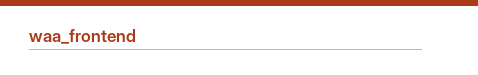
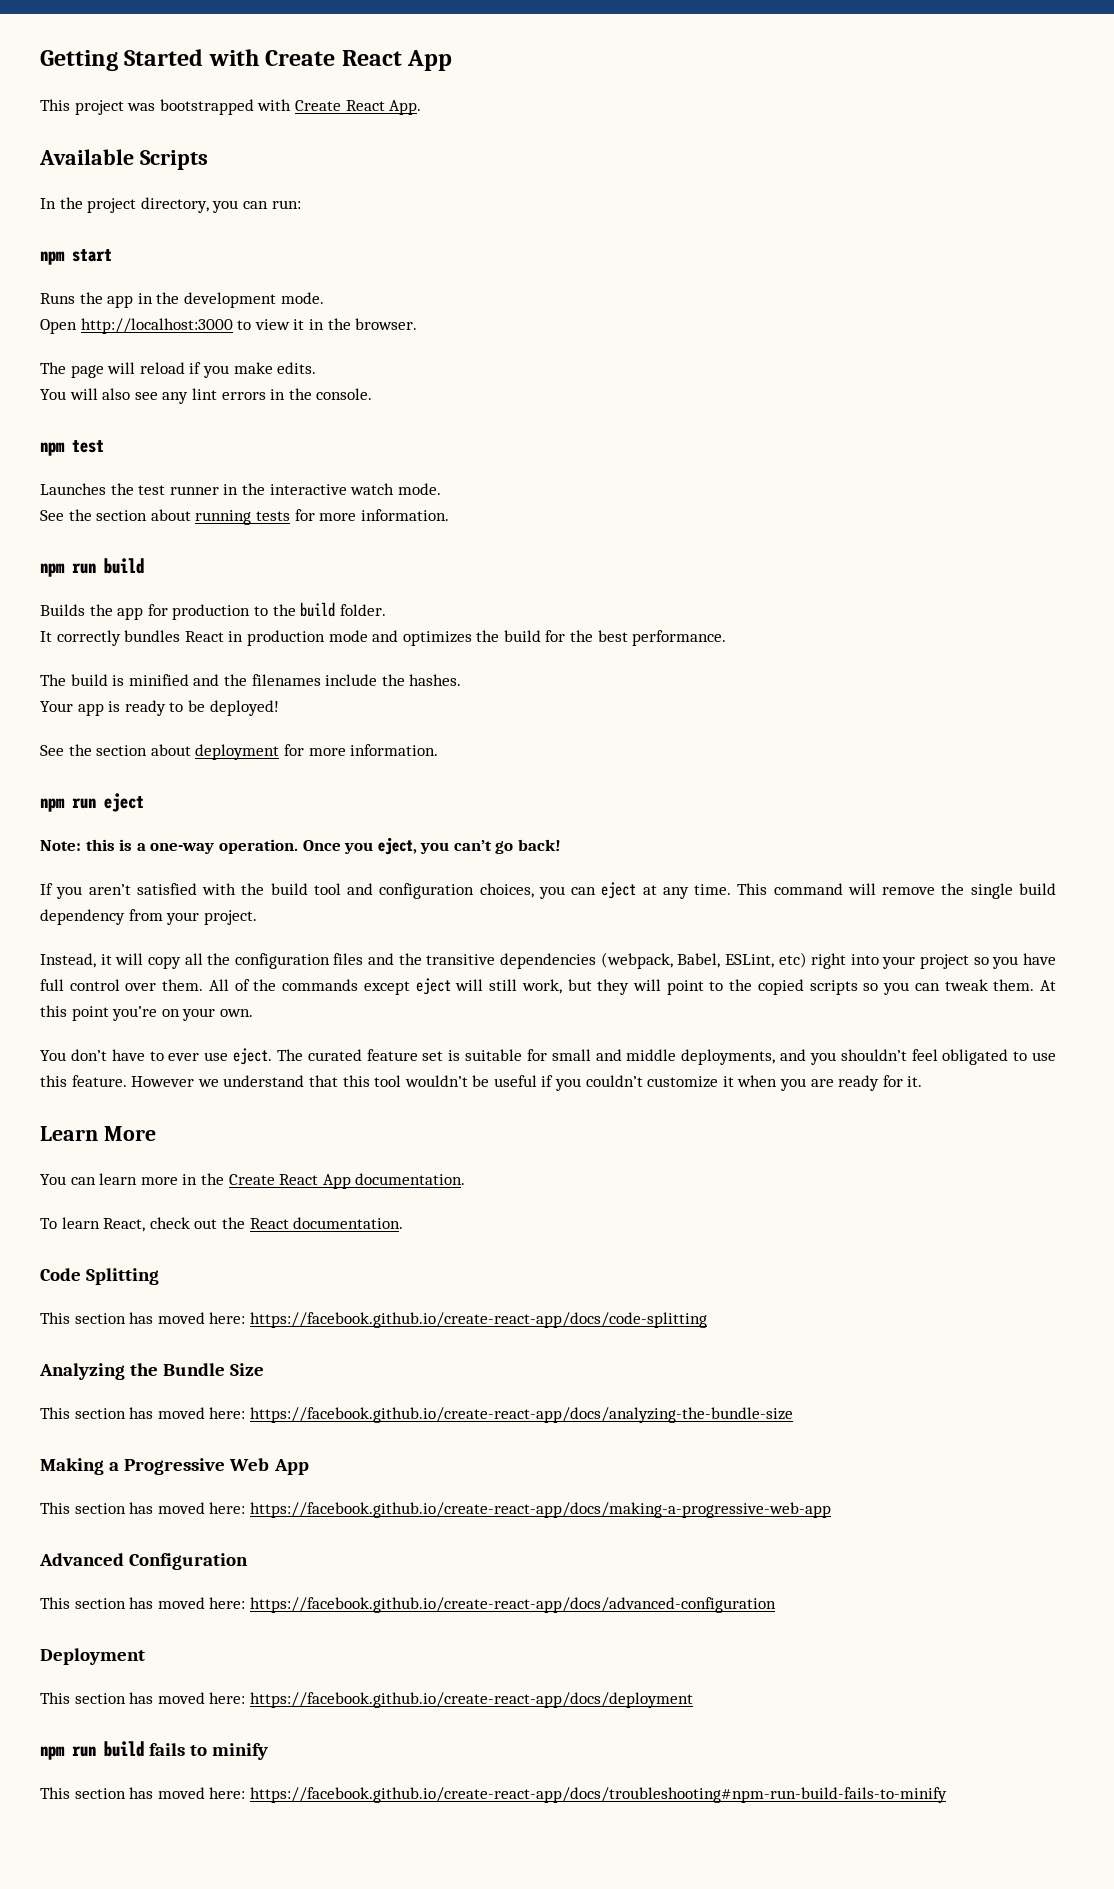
- waa_frontend
+ Getting Started with Create React App
+ This project was bootstrapped with Create React App.
+ Available Scripts
+ In the project directory, you can run:
+ npm start
+ Runs the app in the development mode.
+ Open http://localhost:3000 to view it in the browser.
+ The page will reload if you make edits.
+ You will also see any lint errors in the console.
+ npm test
+ Launches the test runner in the interactive watch mode.
+ See the section about running tests for more information.
+ npm run build
+ Builds the app for production to the build folder.
+ It correctly bundles React in production mode and optimizes the build for the best performance.
+ The build is minified and the filenames include the hashes.
+ Your app is ready to be deployed!
+ See the section about deployment for more information.
+ npm run eject
+ Note: this is a one-way operation. Once you eject, you can’t go back!
+ If you aren’t satisfied with the build tool and configuration choices, you can eject at any time. This command will remove the single build dependency from your project.
+ Instead, it will copy all the configuration files and the transitive dependencies (webpack, Babel, ESLint, etc) right into your project so you have full control over them. All of the commands except eject will still work, but they will point to the copied scripts so you can tweak them. At this point you’re on your own.
+ You don’t have to ever use eject. The curated feature set is suitable for small and middle deployments, and you shouldn’t feel obligated to use this feature. However we understand that this tool wouldn’t be useful if you couldn’t customize it when you are ready for it.
+ Learn More
+ You can learn more in the Create React App documentation.
+ To learn React, check out the React documentation.
+ Code Splitting
+ This section has moved here: https://facebook.github.io/create-react-app/docs/code-splitting
+ Analyzing the Bundle Size
+ This section has moved here: https://facebook.github.io/create-react-app/docs/analyzing-the-bundle-size
+ Making a Progressive Web App
+ This section has moved here: https://facebook.github.io/create-react-app/docs/making-a-progressive-web-app
+ Advanced Configuration
+ This section has moved here: https://facebook.github.io/create-react-app/docs/advanced-configuration
+ Deployment
+ This section has moved here: https://facebook.github.io/create-react-app/docs/deployment
+ npm run build fails to minify
+ This section has moved here: https://facebook.github.io/create-react-app/docs/troubleshooting#npm-run-build-fails-to-minify

